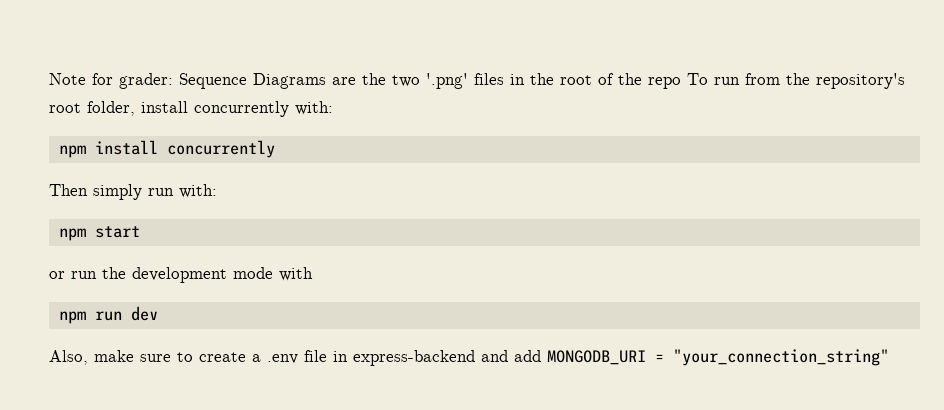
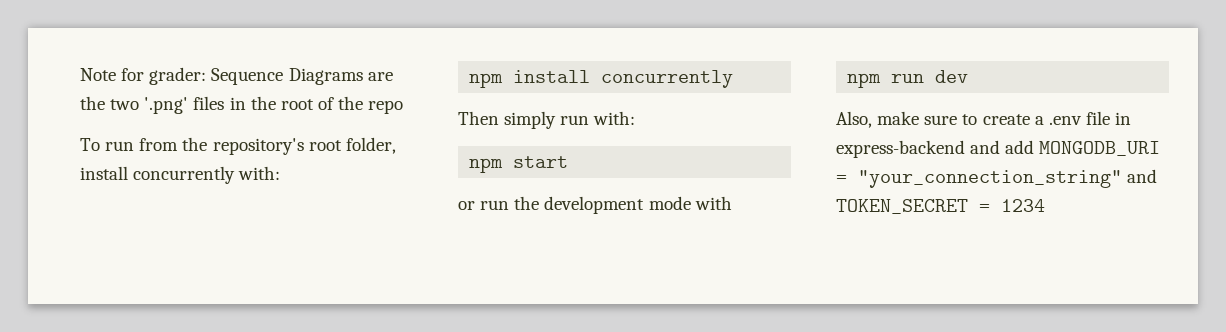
- Note for grader: Sequence Diagrams are the two '.png' files in the root of the repo To run from the repository's root folder, install concurrently with:
+ Note for grader: Sequence Diagrams are the two '.png' files in the root of the repo
+ To run from the repository's root folder, install concurrently with:
- Also, make sure to create a .env file in express-backend and add MONGODB_URI = "your_connection_string"
+ Also, make sure to create a .env file in express-backend and add MONGODB_URI = "your_connection_string" and TOKEN_SECRET = 1234

